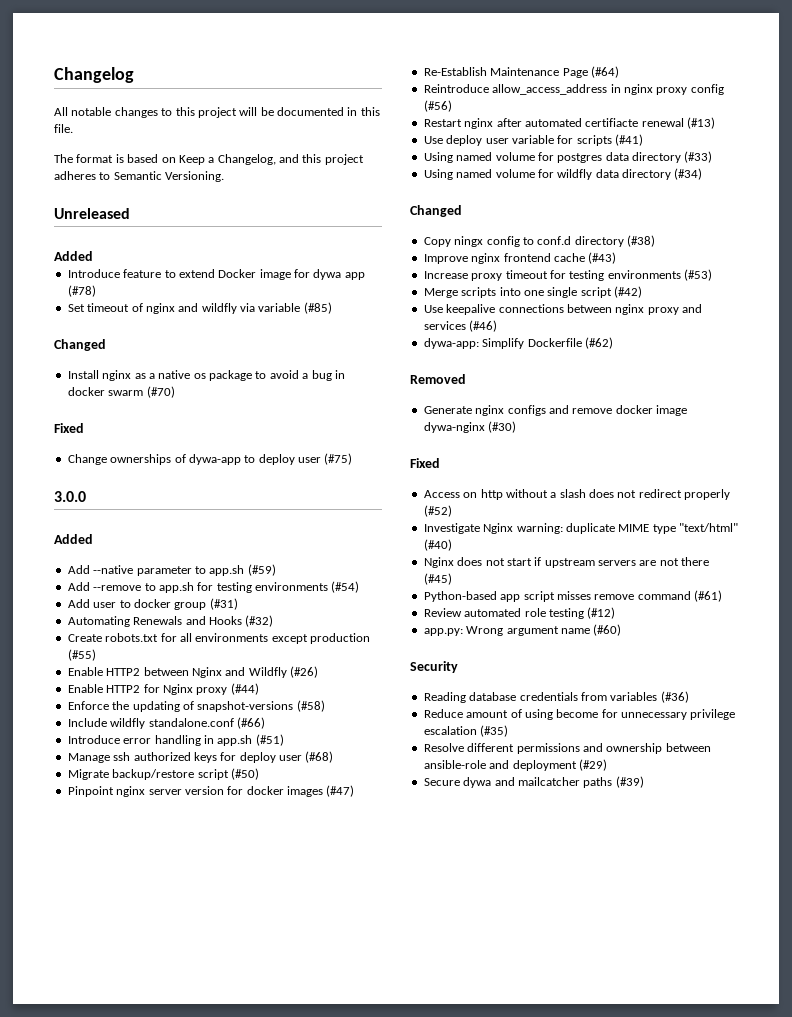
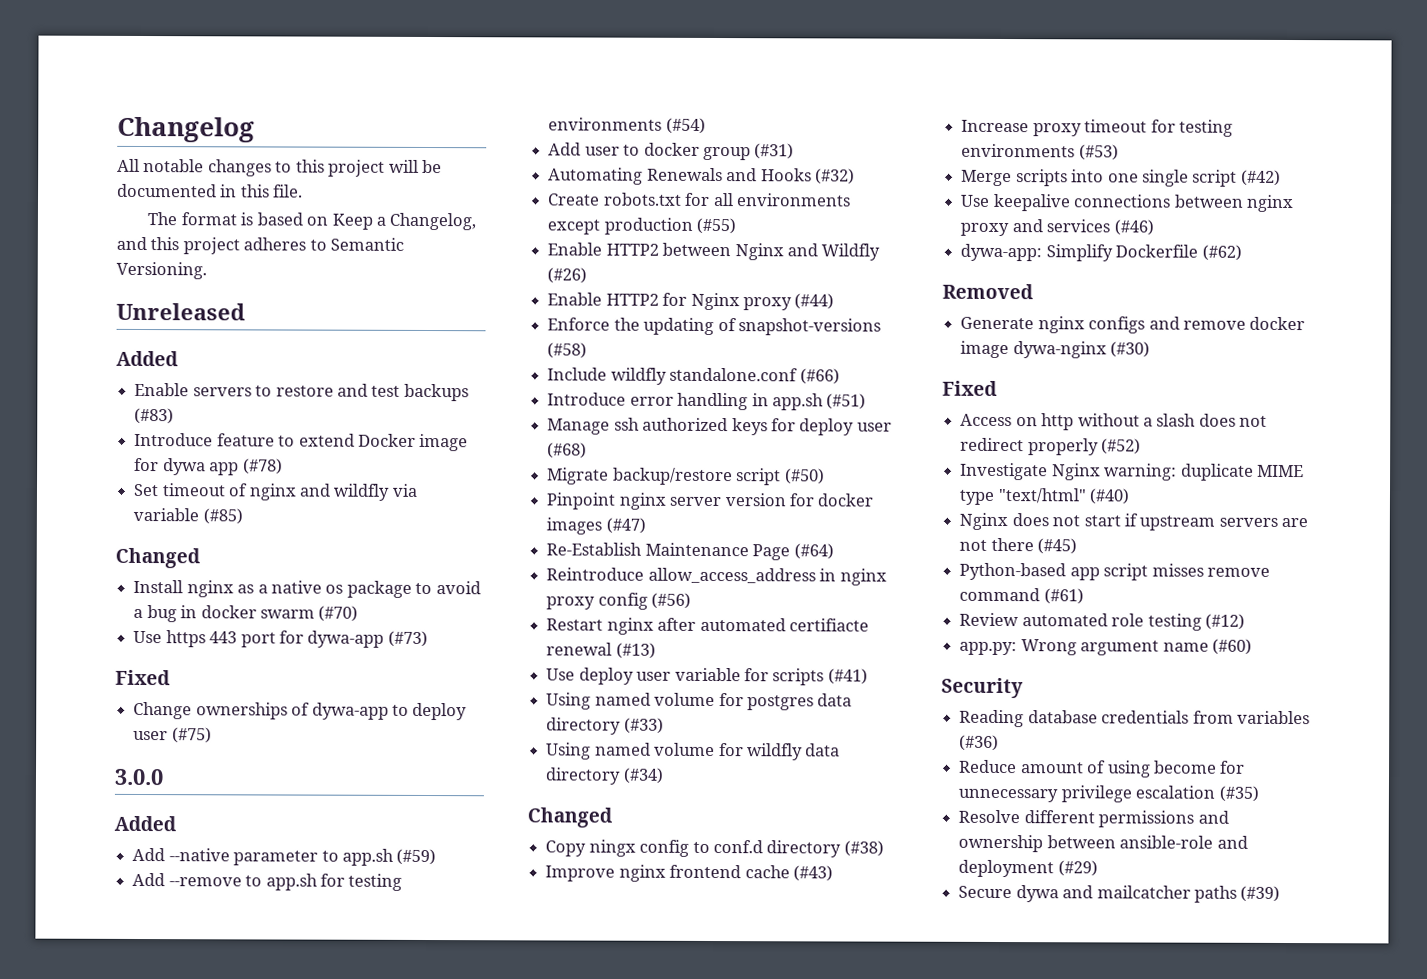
+ Enable servers to restore and test backups (#83)
+ Use https 443 port for dywa-app (#73)

